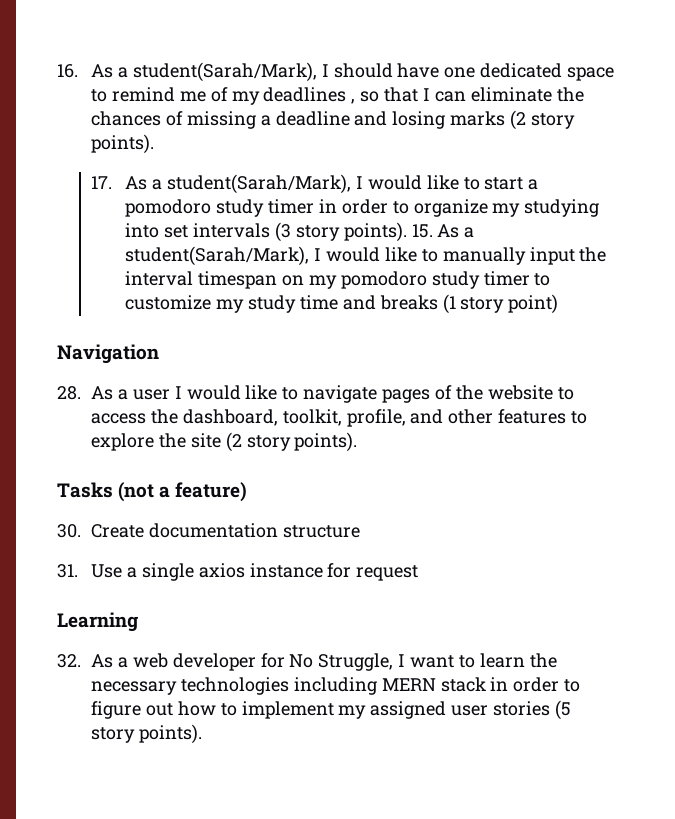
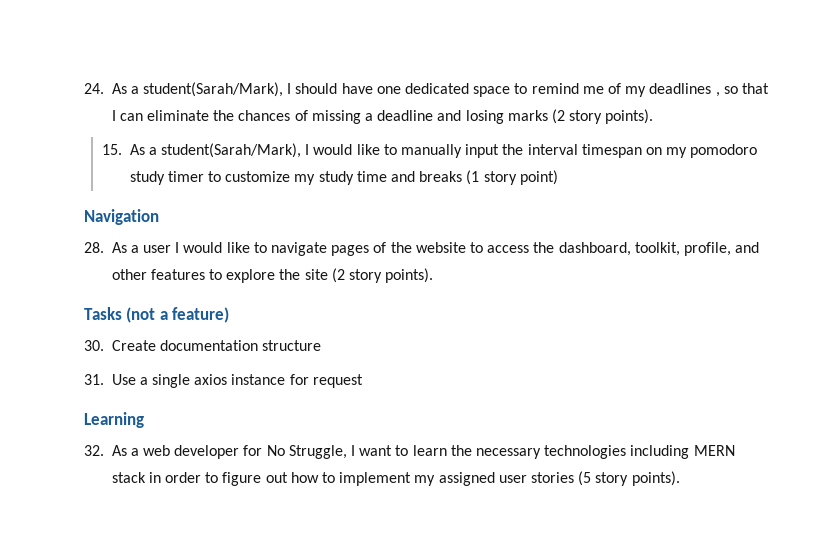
- 16. As a student(Sarah/Mark), I should have one dedicated space to remind me of my deadlines , so that I can eliminate the chances of missing a deadline and losing marks (2 story points).
+ 24. As a student(Sarah/Mark), I should have one dedicated space to remind me of my deadlines , so that I can eliminate the chances of missing a deadline and losing marks (2 story points).
- 17. As a student(Sarah/Mark), I would like to start a pomodoro study timer in order to organize my studying into set intervals (3 story points). 15. As a student(Sarah/Mark), I would like to manually input the interval timespan on my pomodoro study timer to customize my study time and breaks (1 story point)
+ 15. As a student(Sarah/Mark), I would like to manually input the interval timespan on my pomodoro study timer to customize my study time and breaks (1 story point)

